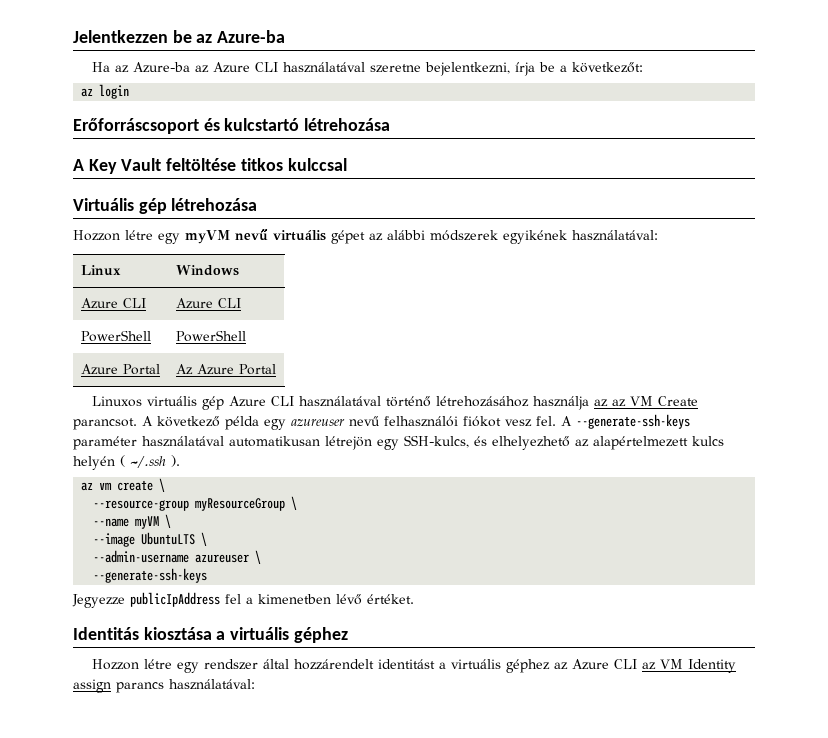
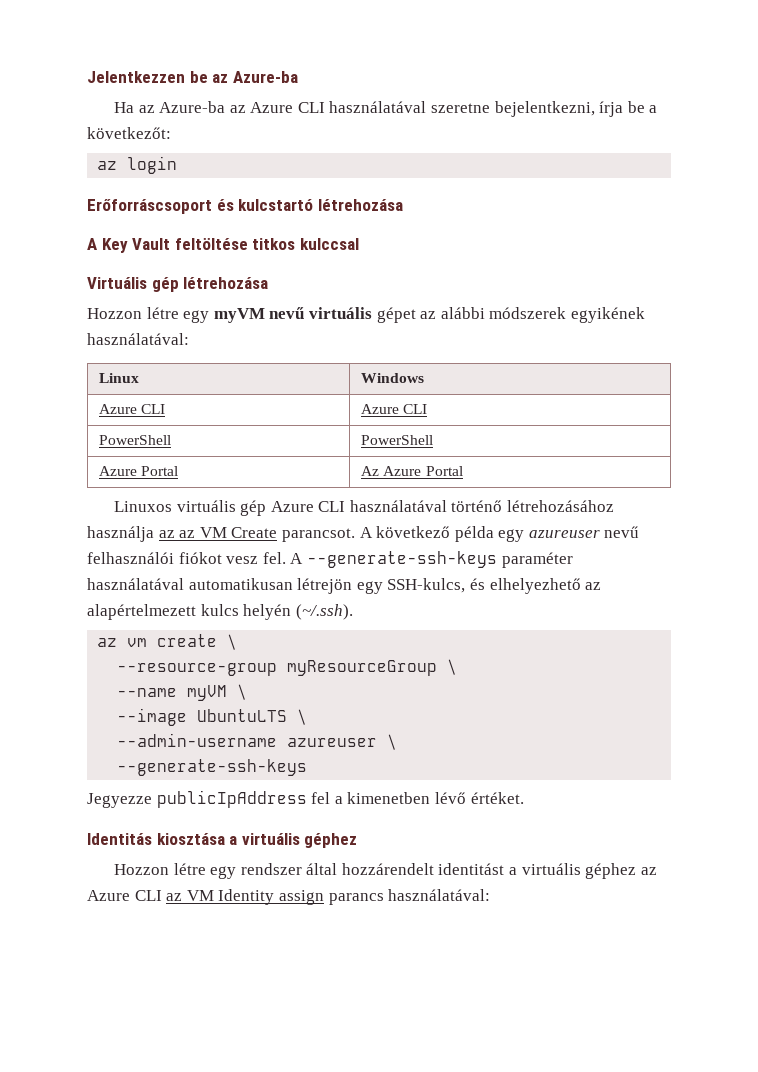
- A --generate-ssh-keys paraméter használatával automatikusan létrejön egy SSH-kulcs, és elhelyezhető az alapértelmezett kulcs helyén ( ~/.ssh ).
+ A --generate-ssh-keys paraméter használatával automatikusan létrejön egy SSH-kulcs, és elhelyezhető az alapértelmezett kulcs helyén (~/.ssh).

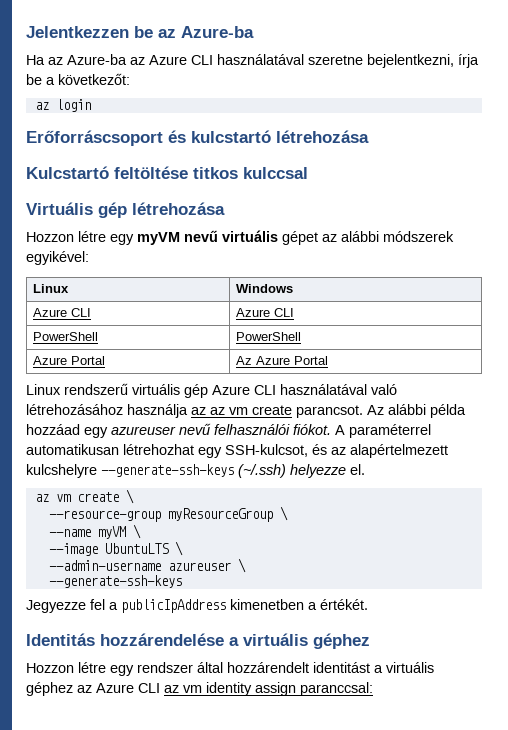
- A Key Vault feltöltése titkos kulccsal
+ Kulcstartó feltöltése titkos kulccsal
- Hozzon létre egy myVM nevű virtuális gépet az alábbi módszerek egyikének használatával:
+ Hozzon létre egy myVM nevű virtuális gépet az alábbi módszerek egyikével:
- Linuxos virtuális gép Azure CLI használatával történő létrehozásához használja az az VM Create parancsot. A következő példa egy azureuser nevű felhasználói fiókot vesz fel. A --generate-ssh-keys paraméter használatával automatikusan létrejön egy SSH-kulcs, és elhelyezhető az alapértelmezett kulcs helyén (~/.ssh).
+ Linux rendszerű virtuális gép Azure CLI használatával való létrehozásához használja az az vm create parancsot. Az alábbi példa hozzáad egy azureuser nevű felhasználói fiókot. A paraméterrel automatikusan létrehozhat egy SSH-kulcsot, és az alapértelmezett kulcshelyre --generate-ssh-keys (~/.ssh) helyezze el.
- Jegyezze publicIpAddress fel a kimenetben lévő értéket.
+ Jegyezze fel a publicIpAddress kimenetben a értékét.
- Identitás kiosztása a virtuális géphez
+ Identitás hozzárendelése a virtuális géphez
- Hozzon létre egy rendszer által hozzárendelt identitást a virtuális géphez az Azure CLI az VM Identity assign parancs használatával:
+ Hozzon létre egy rendszer által hozzárendelt identitást a virtuális géphez az Azure CLI az vm identity assign paranccsal:

